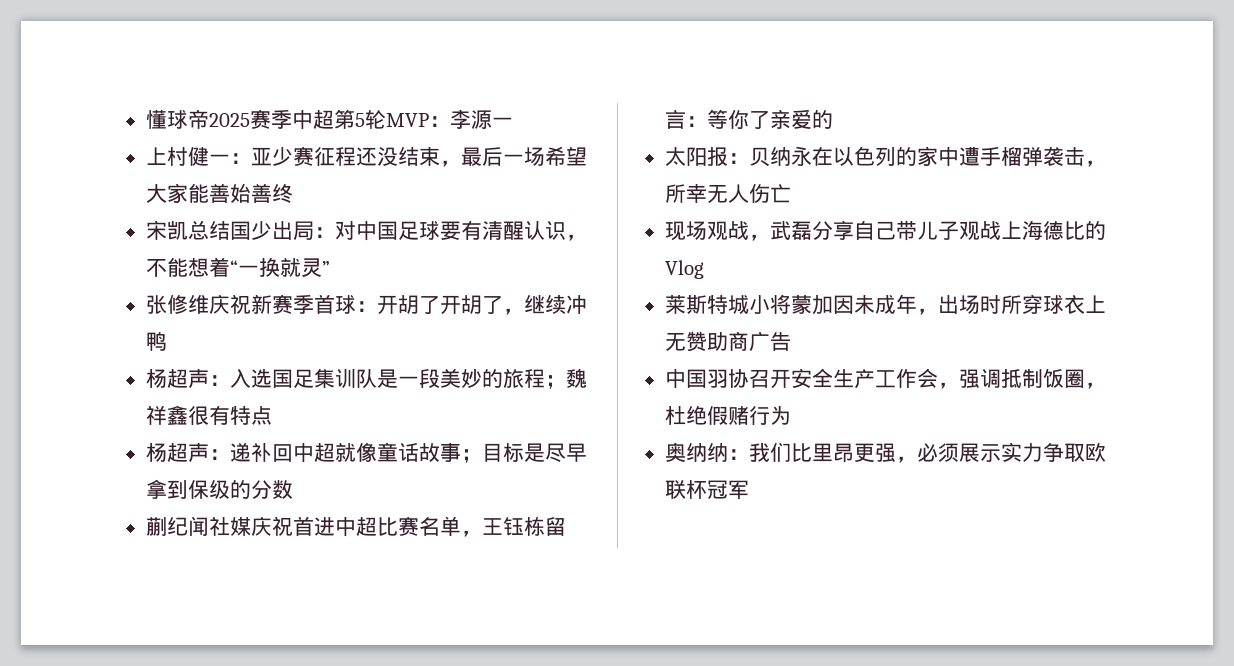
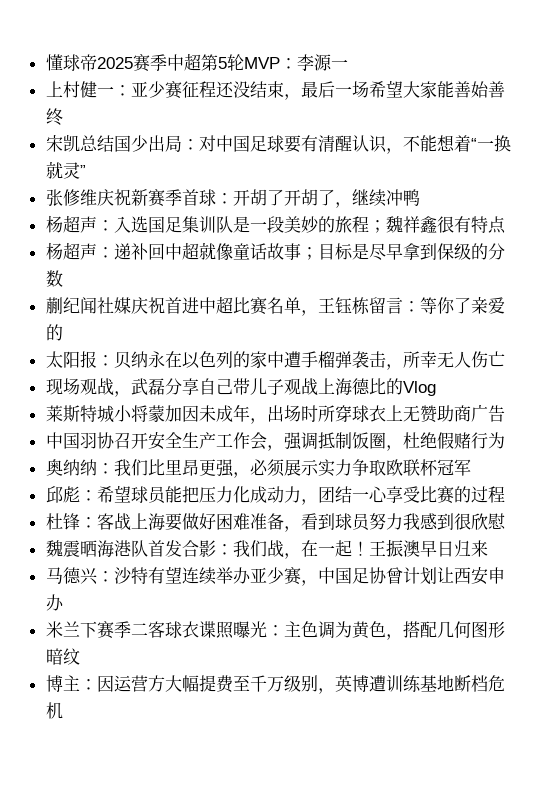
+ 邱彪：希望球员能把压力化成动力，团结一心享受比赛的过程
+ 杜锋：客战上海要做好困难准备，看到球员努力我感到很欣慰
+ 魏震晒海港队首发合影：我们战，在一起！王振澳早日归来
+ 马德兴：沙特有望连续举办亚少赛，中国足协曾计划让西安申办
+ 米兰下赛季二客球衣谍照曝光：主色调为黄色，搭配几何图形暗纹
+ 博主：因运营方大幅提费至千万级别，英博遭训练基地断档危机

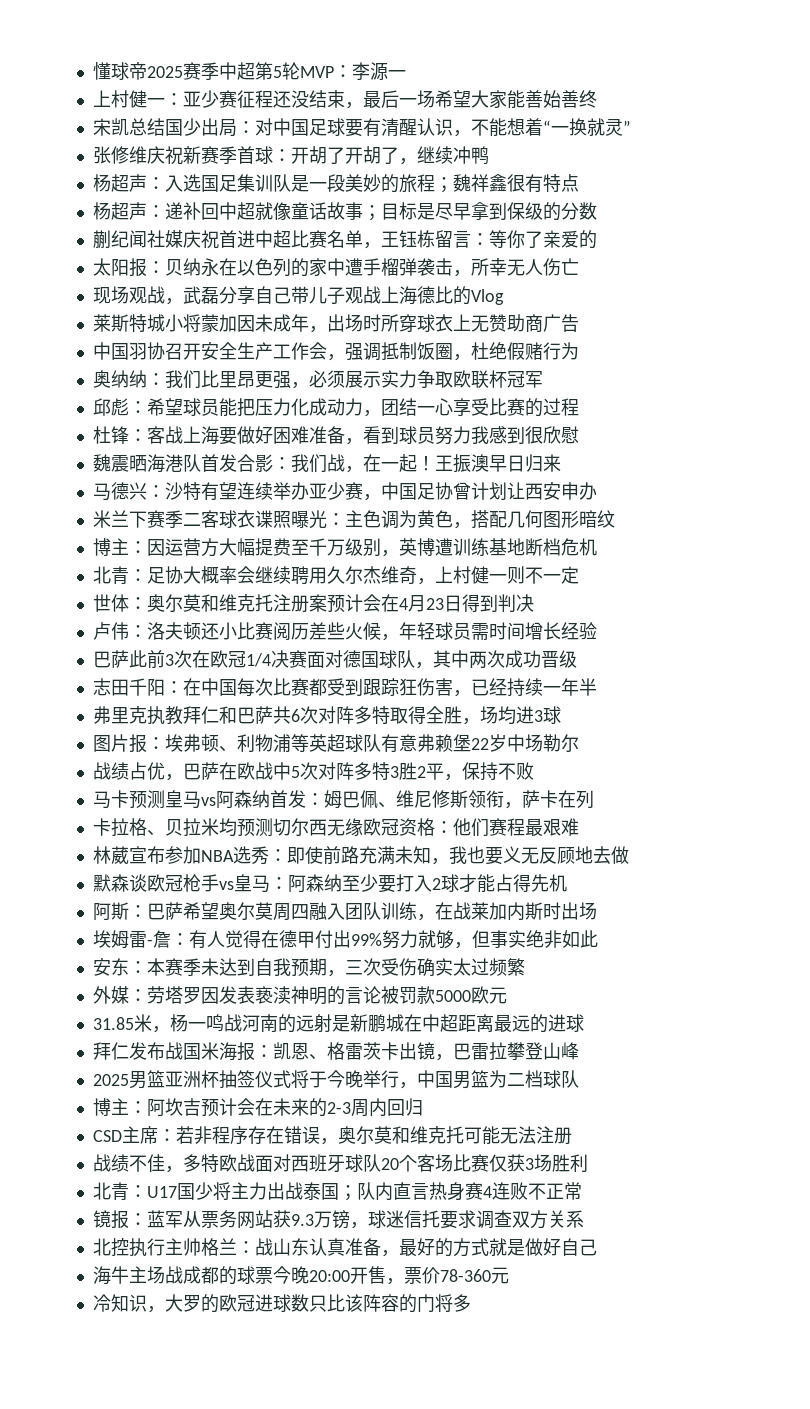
+ 北青：足协大概率会继续聘用久尔杰维奇，上村健一则不一定
+ 世体：奥尔莫和维克托注册案预计会在4月23日得到判决
+ 卢伟：洛夫顿还小比赛阅历差些火候，年轻球员需时间增长经验
+ 巴萨此前3次在欧冠1/4决赛面对德国球队，其中两次成功晋级
+ 志田千阳：在中国每次比赛都受到跟踪狂伤害，已经持续一年半
+ 弗里克执教拜仁和巴萨共6次对阵多特取得全胜，场均进3球
+ 图片报：埃弗顿、利物浦等英超球队有意弗赖堡22岁中场勒尔
+ 战绩占优，巴萨在欧战中5次对阵多特3胜2平，保持不败
+ 马卡预测皇马vs阿森纳首发：姆巴佩、维尼修斯领衔，萨卡在列
+ 卡拉格、贝拉米均预测切尔西无缘欧冠资格：他们赛程最艰难
+ 林葳宣布参加NBA选秀：即使前路充满未知，我也要义无反顾地去做
+ 默森谈欧冠枪手vs皇马：阿森纳至少要打入2球才能占得先机
+ 阿斯：巴萨希望奥尔莫周四融入团队训练，在战莱加内斯时出场
+ 埃姆雷-詹：有人觉得在德甲付出99%努力就够，但事实绝非如此
+ 安东：本赛季未达到自我预期，三次受伤确实太过频繁
+ 外媒：劳塔罗因发表亵渎神明的言论被罚款5000欧元
+ 31.85米，杨一鸣战河南的远射是新鹏城在中超距离最远的进球
+ 拜仁发布战国米海报：凯恩、格雷茨卡出镜，巴雷拉攀登山峰
+ 2025男篮亚洲杯抽签仪式将于今晚举行，中国男篮为二档球队
+ 博主：阿坎吉预计会在未来的2-3周内回归
+ CSD主席：若非程序存在错误，奥尔莫和维克托可能无法注册
+ 战绩不佳，多特欧战面对西班牙球队20个客场比赛仅获3场胜利
+ 北青：U17国少将主力出战泰国；队内直言热身赛4连败不正常
+ 镜报：蓝军从票务网站获9.3万镑，球迷信托要求调查双方关系
+ 北控执行主帅格兰：战山东认真准备，最好的方式就是做好自己
+ 海牛主场战成都的球票今晚20:00开售，票价78-360元
+ 冷知识，大罗的欧冠进球数只比该阵容的门将多

